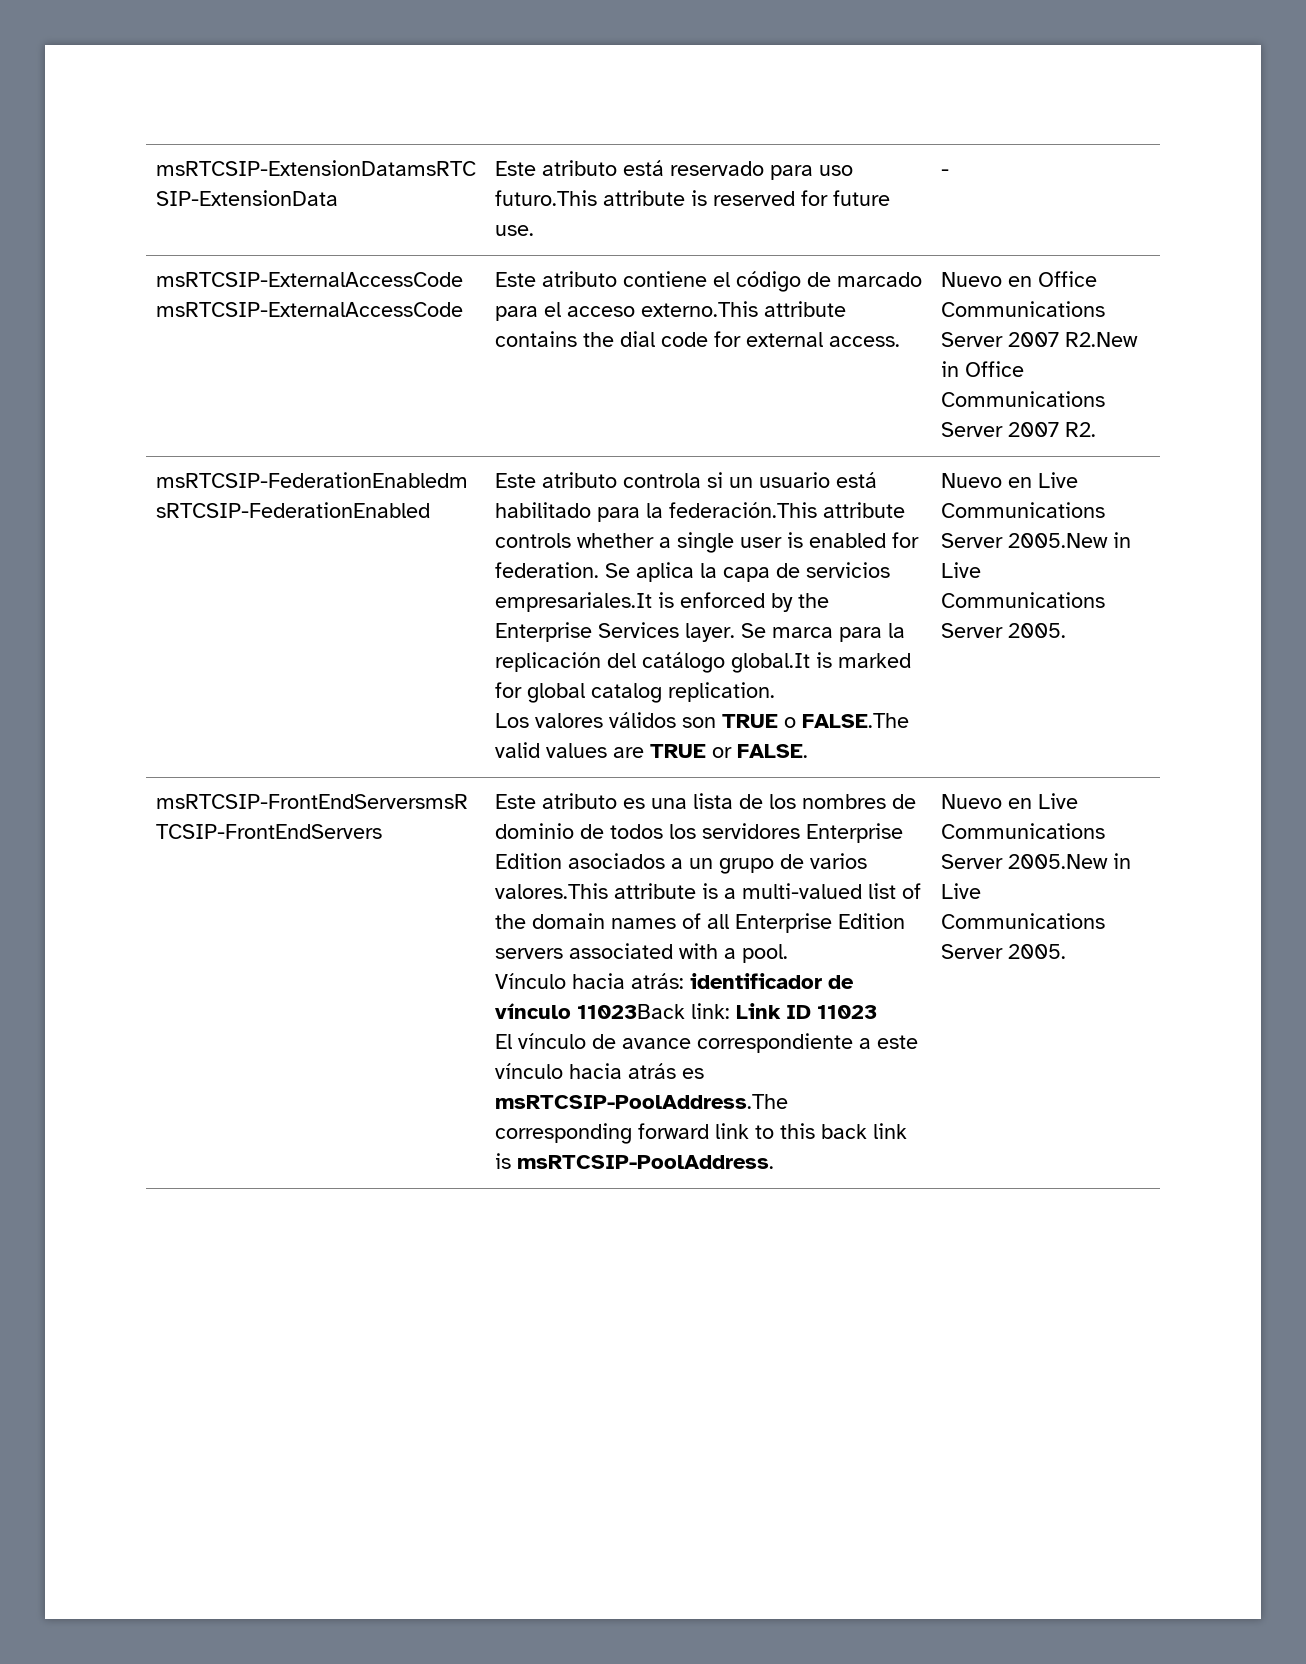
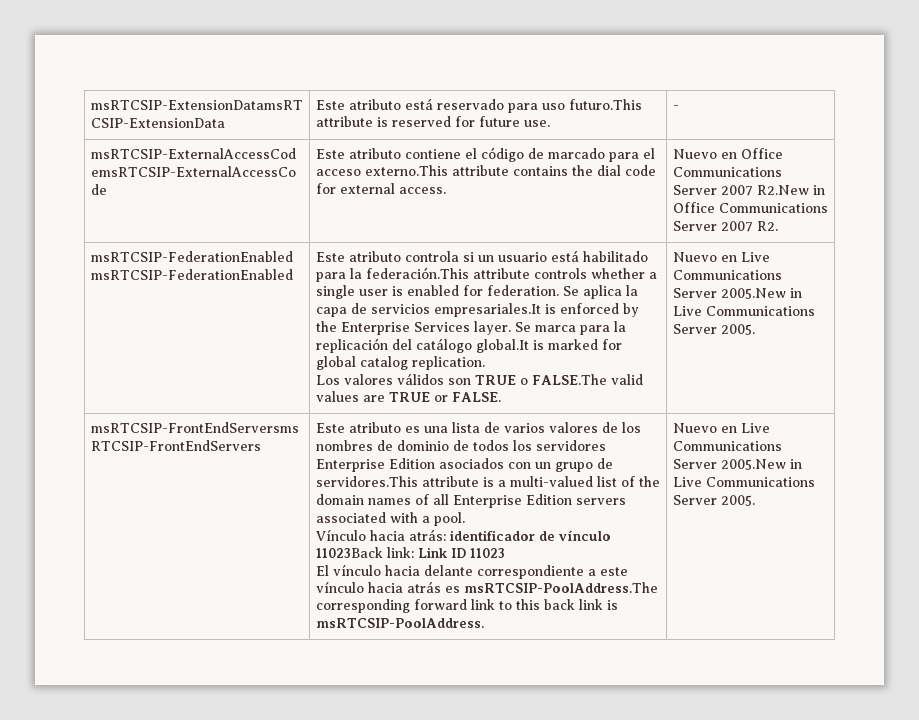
- Este atributo es una lista de los nombres de dominio de todos los servidores Enterprise Edition asociados a un grupo de varios valores.This attribute is a multi-valued list of the domain names of all Enterprise Edition servers associated with a pool.
+ Este atributo es una lista de varios valores de los nombres de dominio de todos los servidores Enterprise Edition asociados con un grupo de servidores.This attribute is a multi-valued list of the domain names of all Enterprise Edition servers associated with a pool.
- El vínculo de avance correspondiente a este vínculo hacia atrás es msRTCSIP-PoolAddress.The corresponding forward link to this back link is msRTCSIP-PoolAddress.
+ El vínculo hacia delante correspondiente a este vínculo hacia atrás es msRTCSIP-PoolAddress.The corresponding forward link to this back link is msRTCSIP-PoolAddress.

